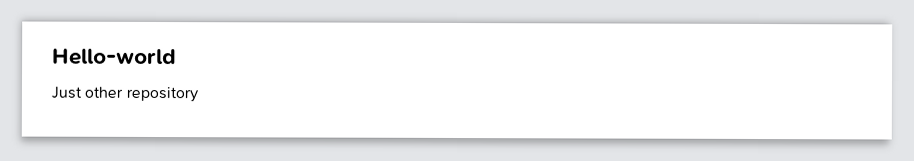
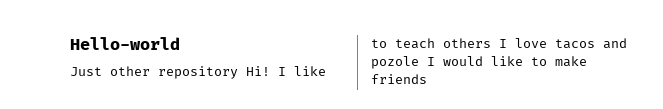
- Just other repository
+ Just other repository Hi! I like to teach others I love tacos and pozole I would like to make friends

